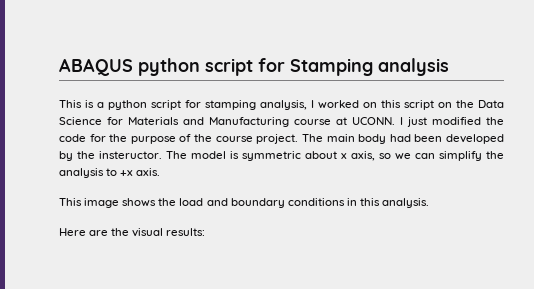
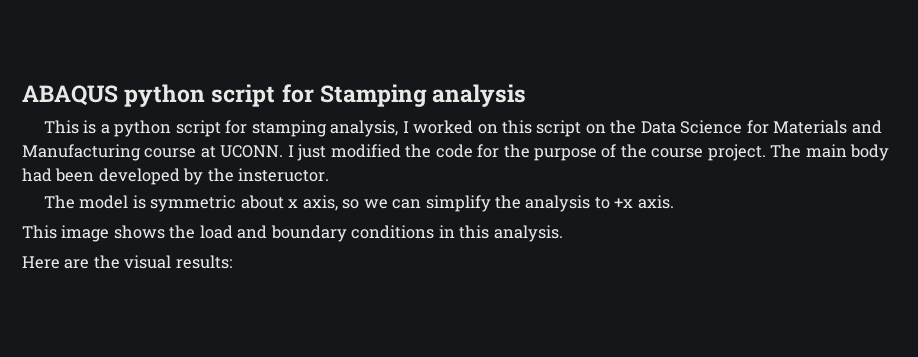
- The main body had been developed by the insteructor. The model is symmetric about x axis, so we can simplify the analysis to +x axis.
+ The main body had been developed by the insteructor.
+ The model is symmetric about x axis, so we can simplify the analysis to +x axis.

